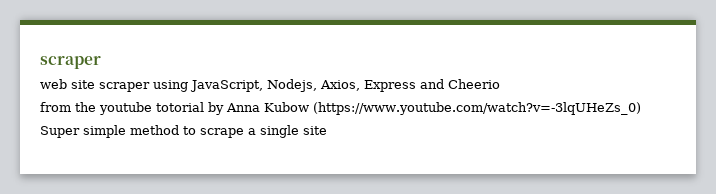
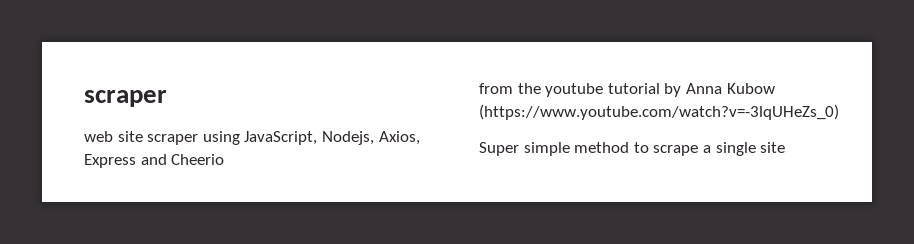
- from the youtube totorial by Anna Kubow (https://www.youtube.com/watch?v=-3lqUHeZs_0)
+ from the youtube tutorial by Anna Kubow (https://www.youtube.com/watch?v=-3lqUHeZs_0)

